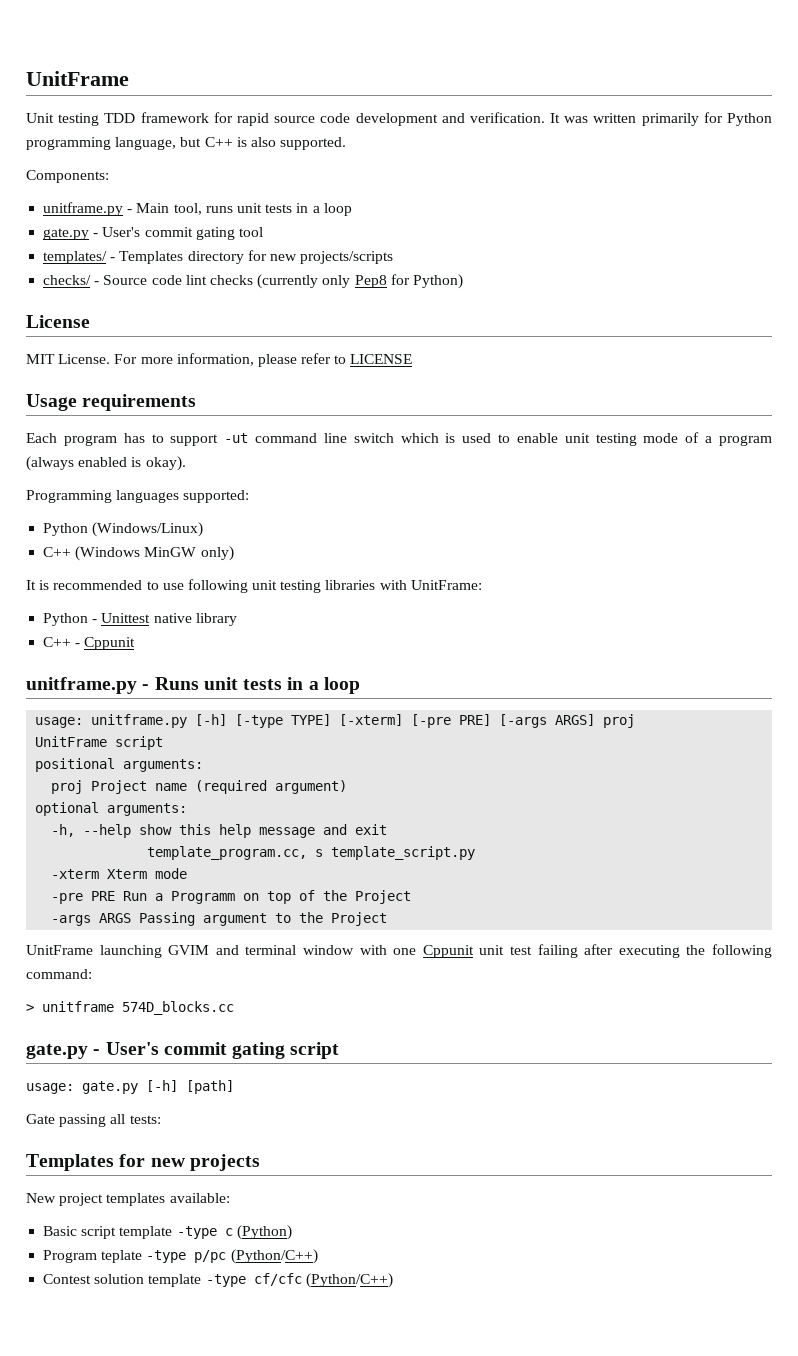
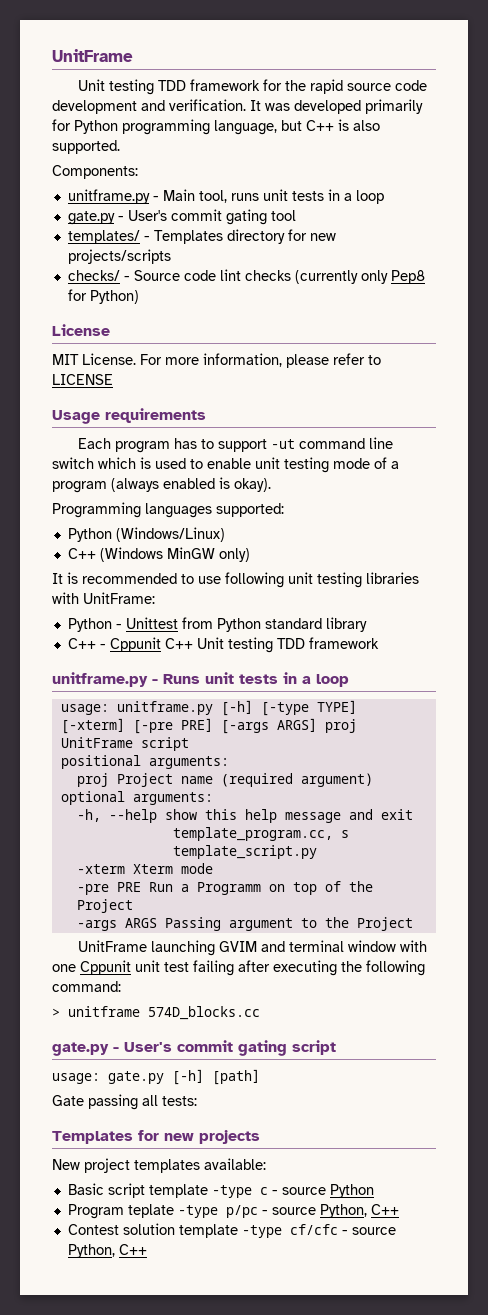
- Unit testing TDD framework for rapid source code development and verification.
+ Unit testing TDD framework for the rapid source code development and verification.
- It was written primarily for Python programming language, but C++ is also supported.
+ It was developed primarily for Python programming language, but C++ is also supported.
- Python - Unittest native library
+ Python - Unittest from Python standard library
- C++ - Cppunit
+ C++ - Cppunit C++ Unit testing TDD framework
- Basic script template -type c (Python)
+ Basic script template -type c - source Python
- Program teplate -type p/pc (Python/C++)
+ Program teplate -type p/pc - source Python, C++
- Contest solution template -type cf/cfc (Python/C++)
+ Contest solution template -type cf/cfc - source Python, C++

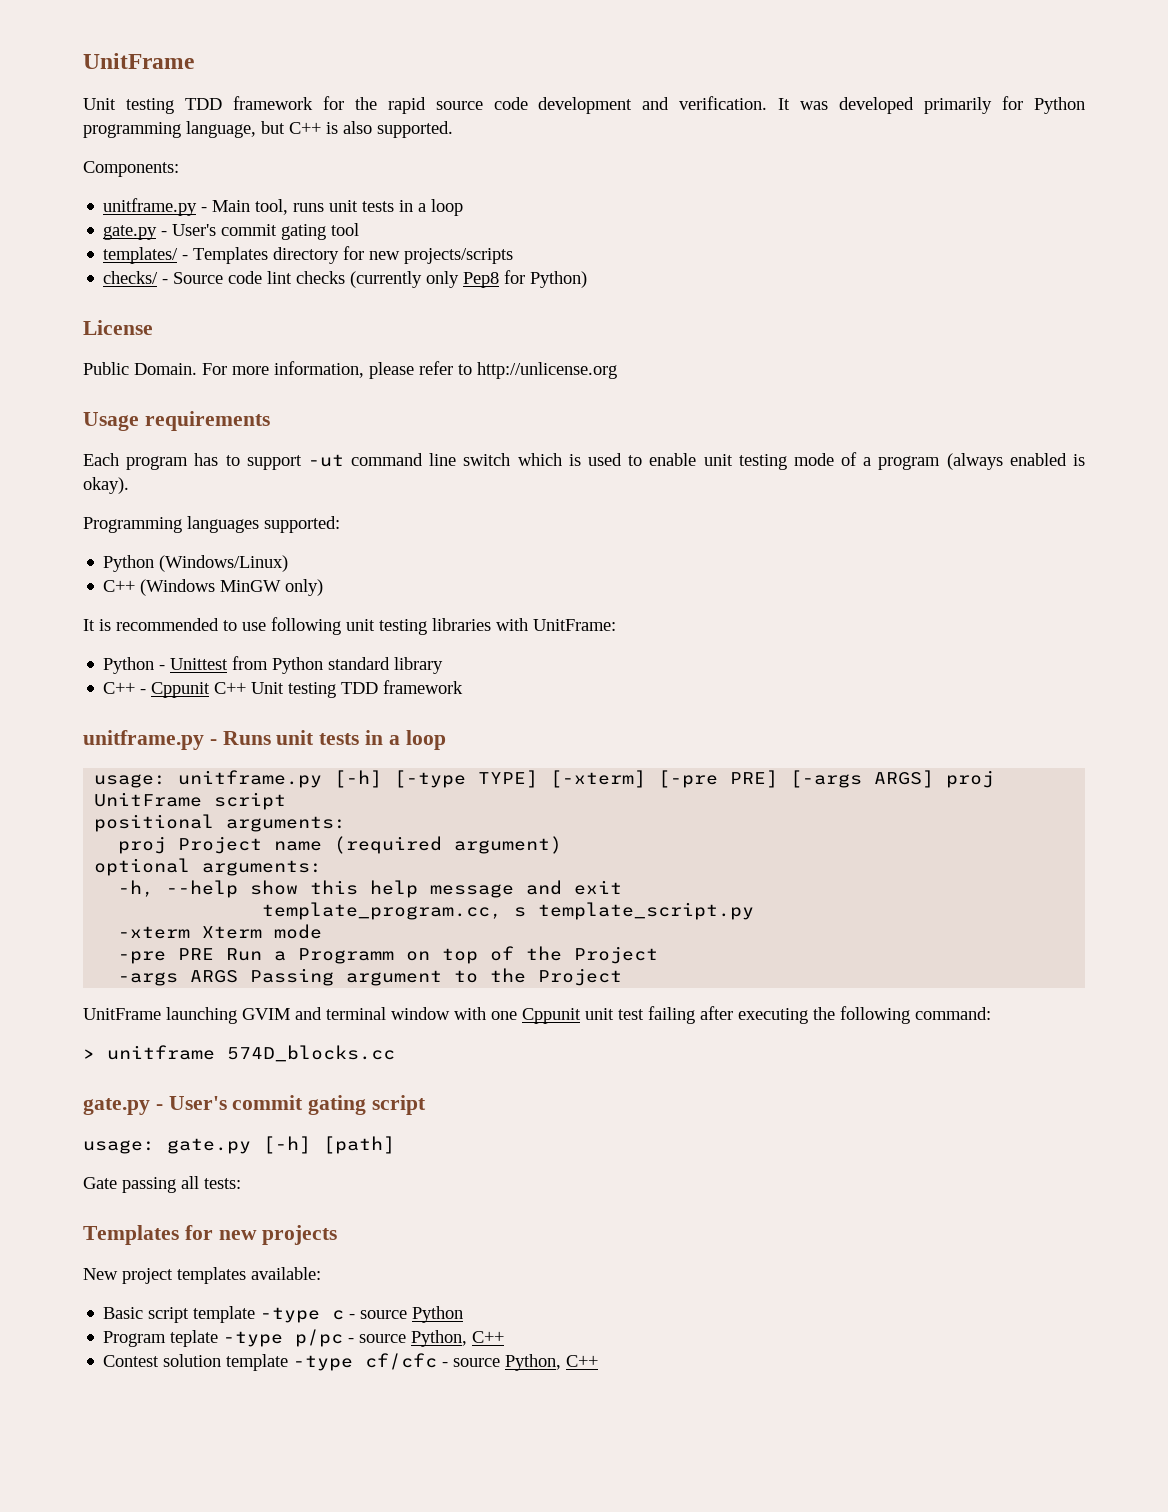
- MIT License.
+ Public Domain.
- For more information, please refer to LICENSE
+ For more information, please refer to http://unlicense.org

